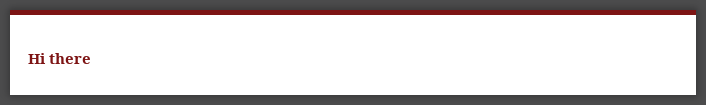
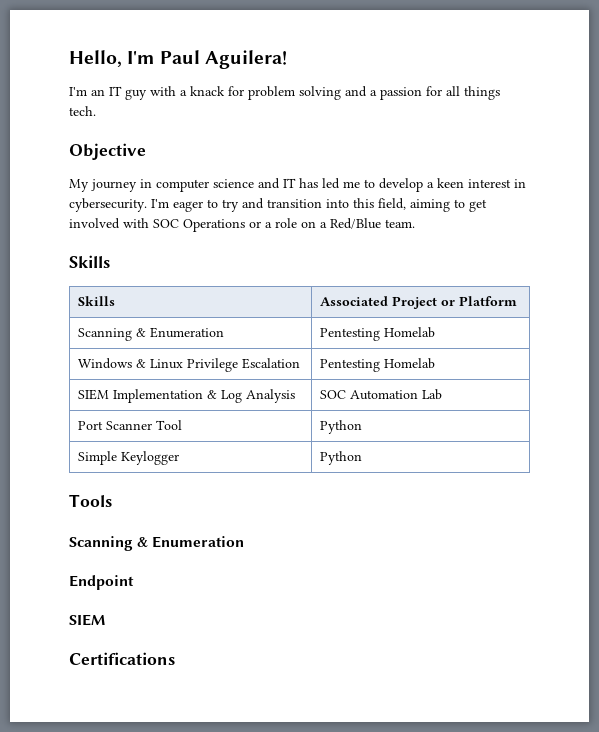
- Hi there
+ Hello, I'm Paul Aguilera!
+ I'm an IT guy with a knack for problem solving and a passion for all things tech.
+ Objective
+ My journey in computer science and IT has led me to develop a keen interest in cybersecurity. I'm eager to try and transition into this field, aiming to get involved with SOC Operations or a role on a Red/Blue team.
+ Skills
+ Skills | Associated Project or Platform
+ Scanning & Enumeration | Pentesting Homelab
+ Windows & Linux Privilege Escalation | Pentesting Homelab
+ SIEM Implementation & Log Analysis | SOC Automation Lab
+ Port Scanner Tool | Python
+ Simple Keylogger | Python
+ Tools
+ Scanning & Enumeration
+ Endpoint
+ SIEM
+ Certifications

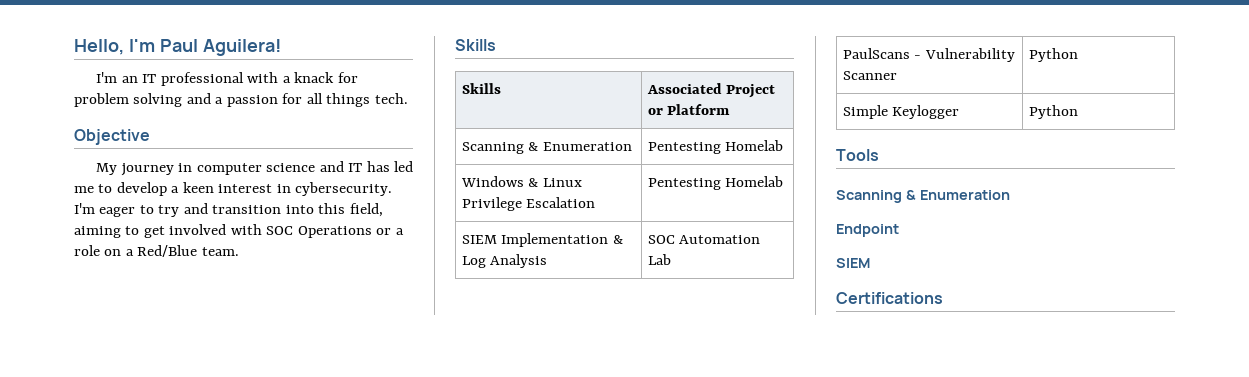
- I'm an IT guy with a knack for problem solving and a passion for all things tech.
+ I'm an IT professional with a knack for problem solving and a passion for all things tech.
- Port Scanner Tool | Python
+ PaulScans - Vulnerability Scanner | Python

